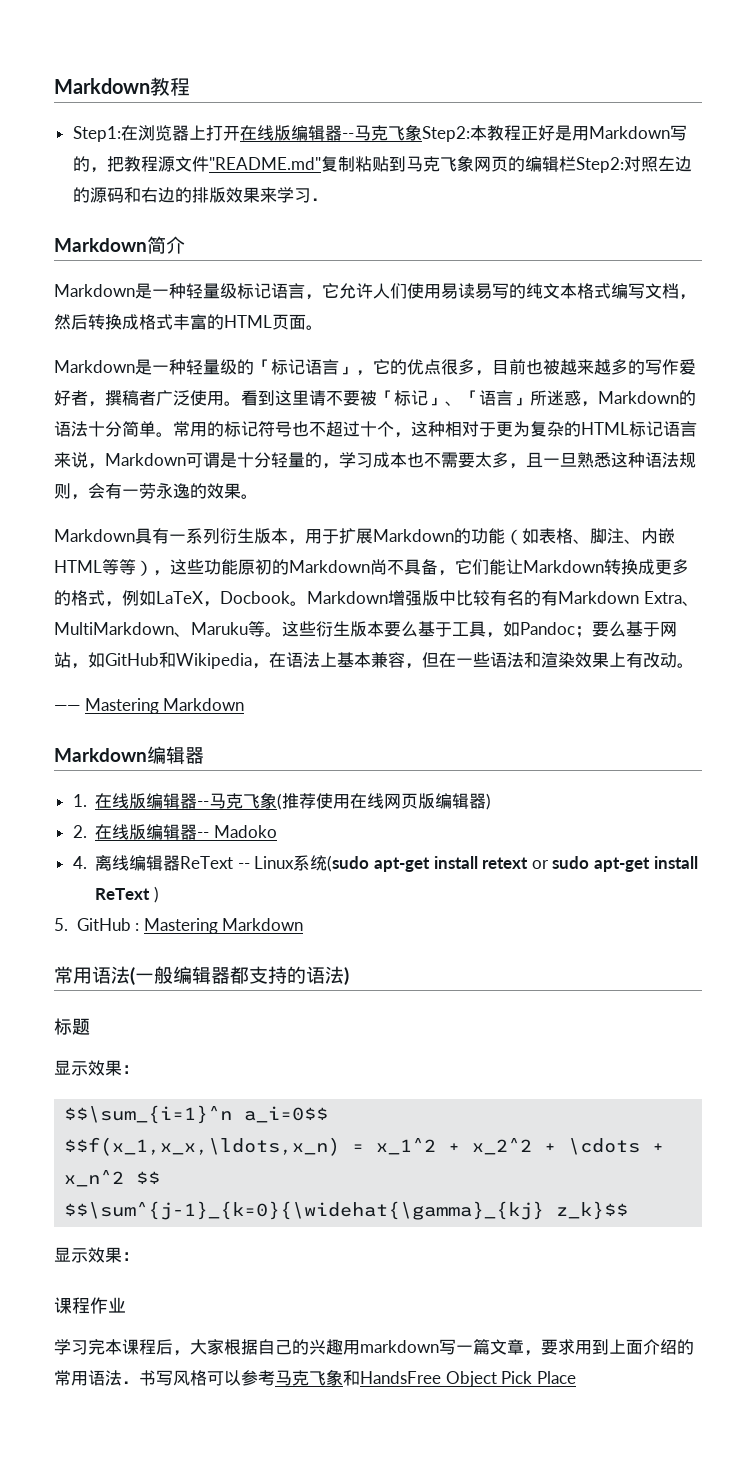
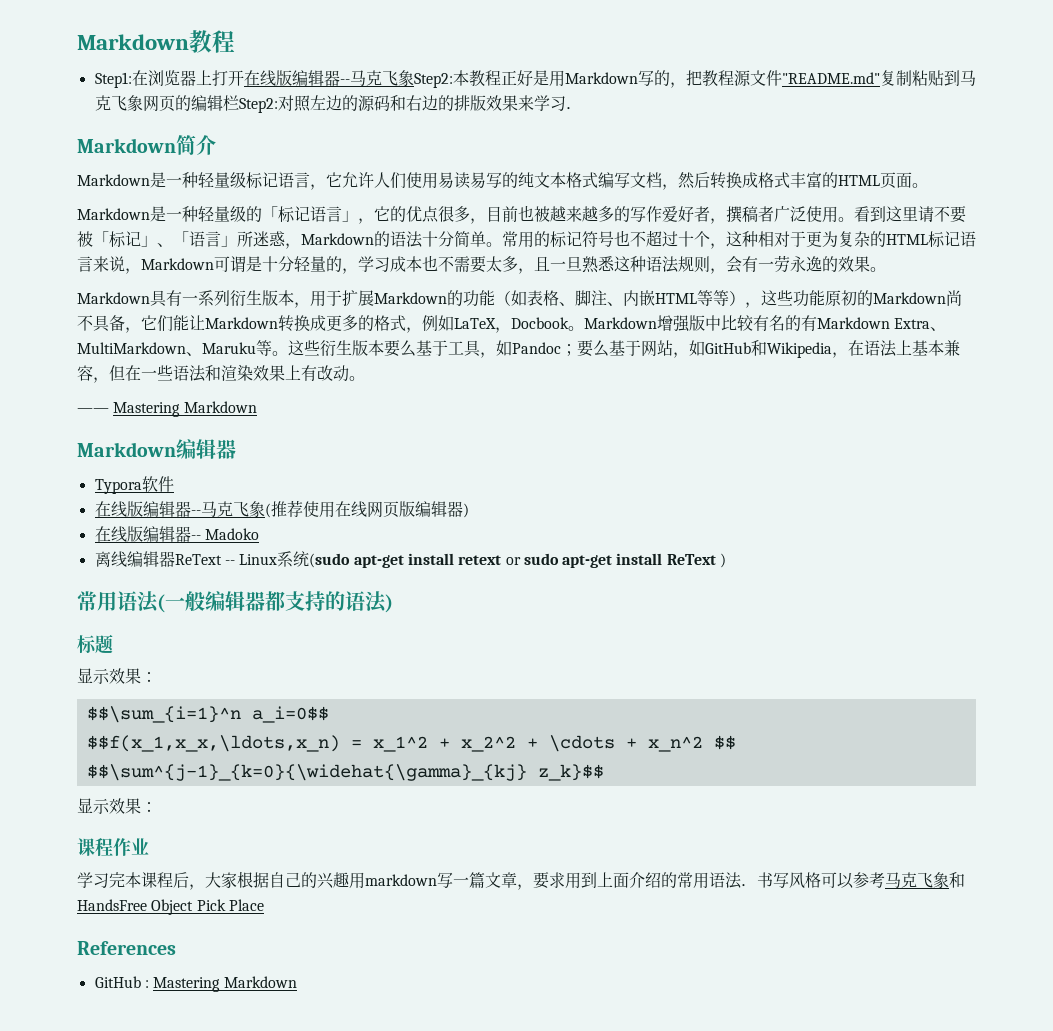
- 1.在线版编辑器--马克飞象(推荐使用在线网页版编辑器)
+ Typora软件
+ 在线版编辑器--马克飞象(推荐使用在线网页版编辑器)
- 2.在线版编辑器-- Madoko
+ 在线版编辑器-- Madoko
- 4.离线编辑器ReText -- Linux系统(sudo apt-get install retext or sudo apt-get install ReText )
+ 离线编辑器ReText -- Linux系统(sudo apt-get install retext or sudo apt-get install ReText )
- 5. GitHub : Mastering Markdown
+ References
+ GitHub : Mastering Markdown

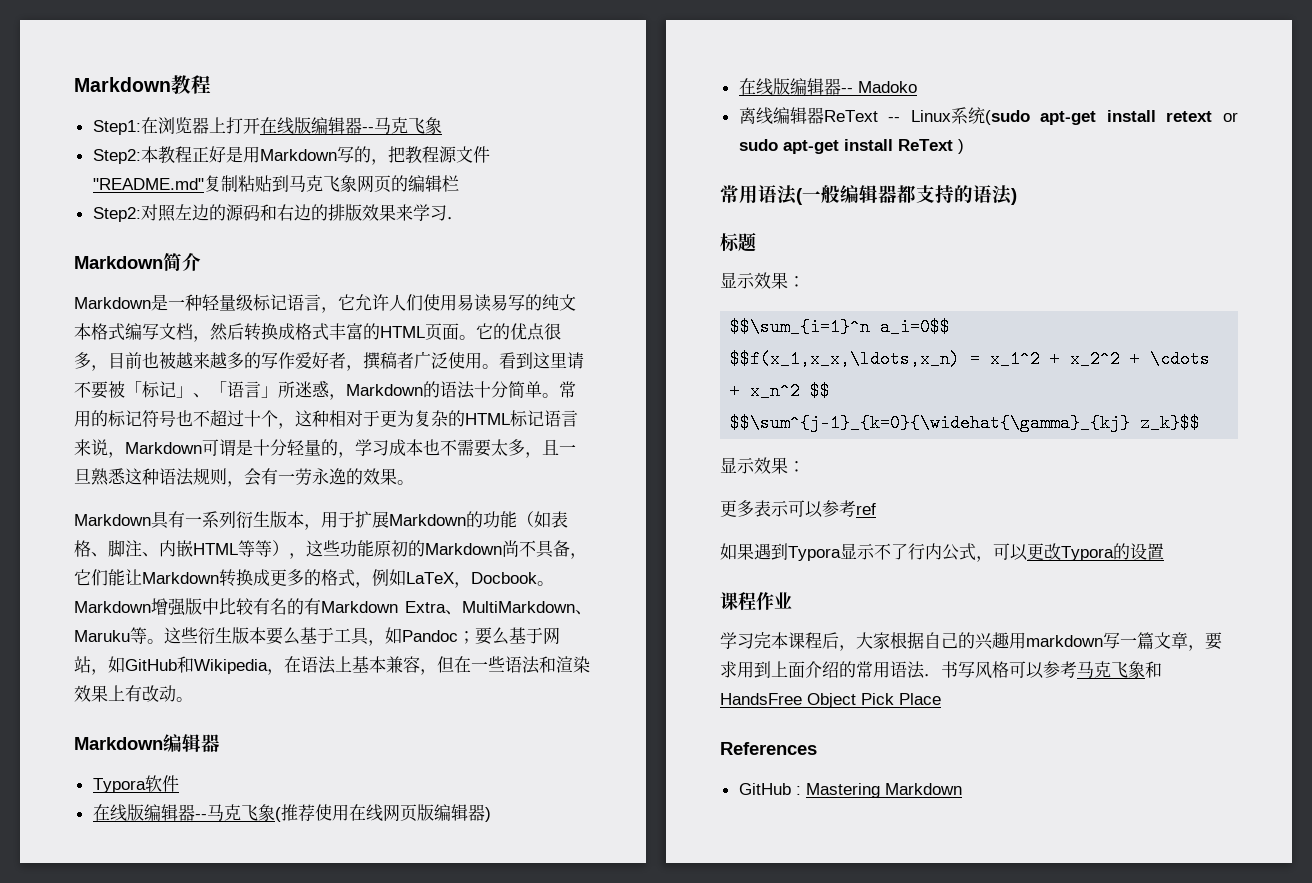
- Step1:在浏览器上打开在线版编辑器--马克飞象Step2:本教程正好是用Markdown写的，把教程源文件"README.md"复制粘贴到马克飞象网页的编辑栏Step2:对照左边的源码和右边的排版效果来学习．
+ Step1:在浏览器上打开在线版编辑器--马克飞象
+ Step2:本教程正好是用Markdown写的，把教程源文件"README.md"复制粘贴到马克飞象网页的编辑栏
+ Step2:对照左边的源码和右边的排版效果来学习．
- Markdown是一种轻量级标记语言，它允许人们使用易读易写的纯文本格式编写文档，然后转换成格式丰富的HTML页面。
- Markdown是一种轻量级的「标记语言」，它的优点很多，目前也被越来越多的写作爱好者，撰稿者广泛使用。
+ Markdown是一种轻量级标记语言，它允许人们使用易读易写的纯文本格式编写文档，然后转换成格式丰富的HTML页面。它的优点很多，目前也被越来越多的写作爱好者，撰稿者广泛使用。
- —— Mastering Markdown
+ 更多表示可以参考ref
+ 如果遇到Typora显示不了行内公式，可以更改Typora的设置

